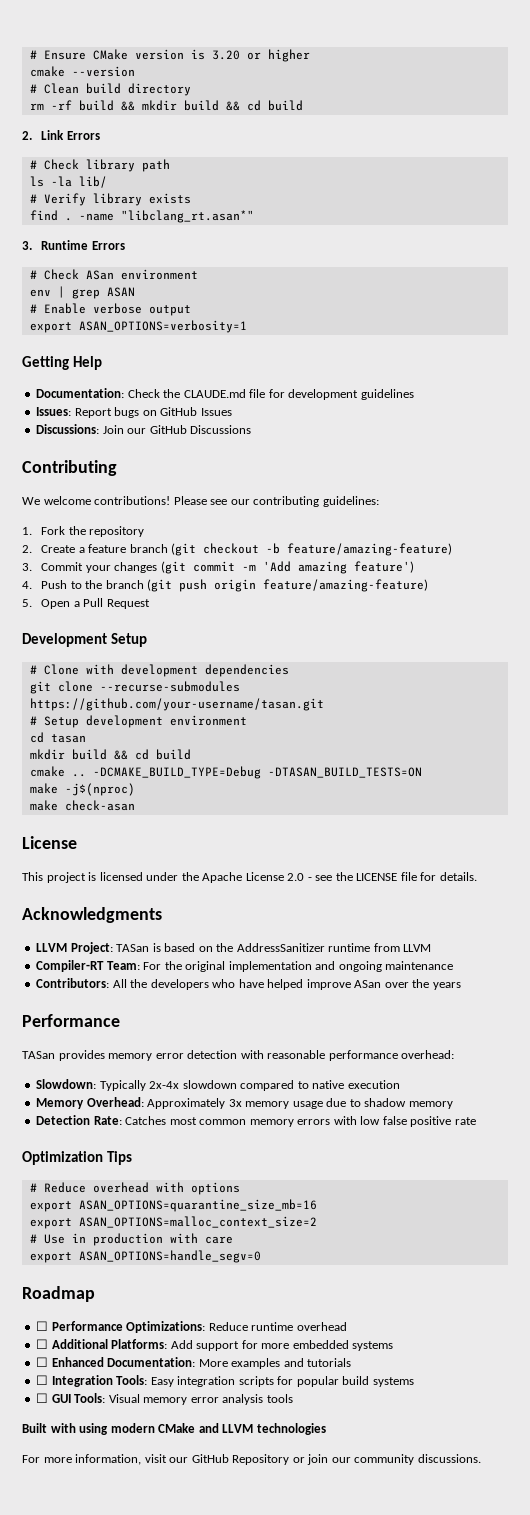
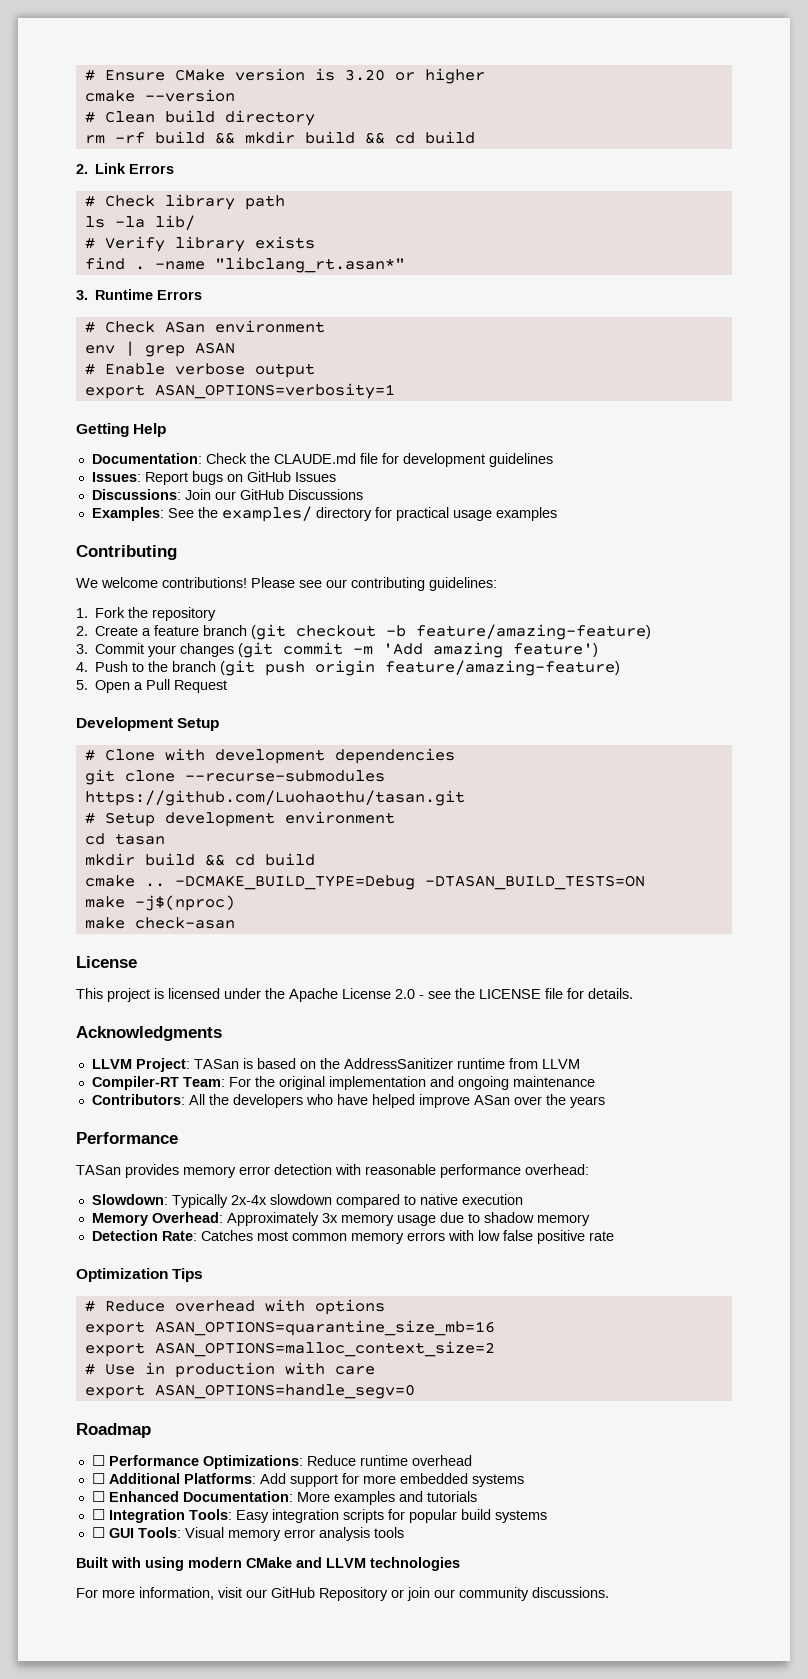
+ Examples: See the examples/ directory for practical usage examples
- git clone --recurse-submodules https://github.com/your-username/tasan.git
+ git clone --recurse-submodules https://github.com/Luohaothu/tasan.git

